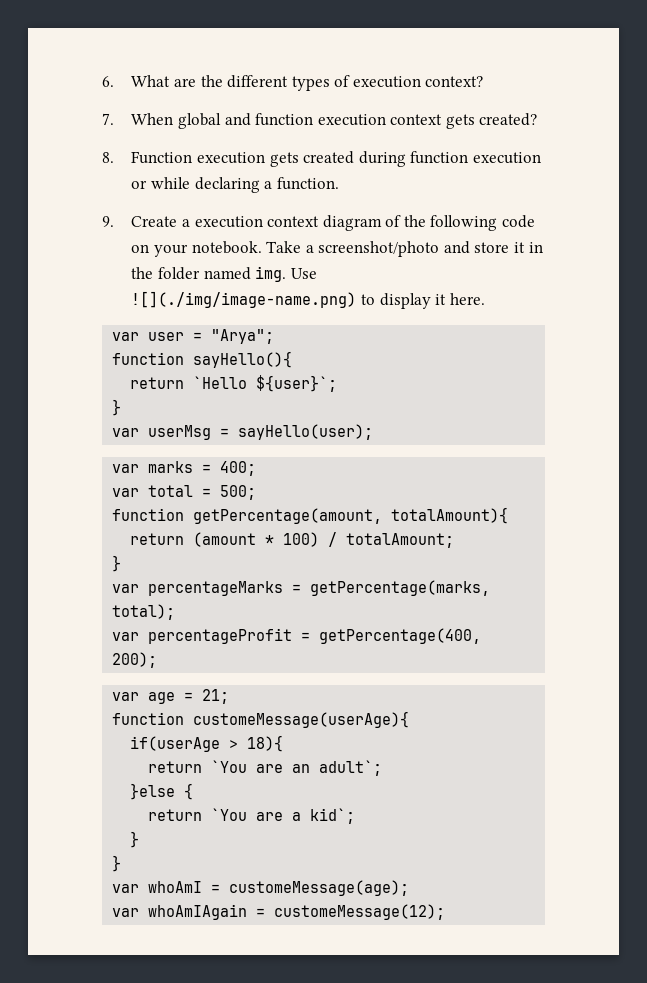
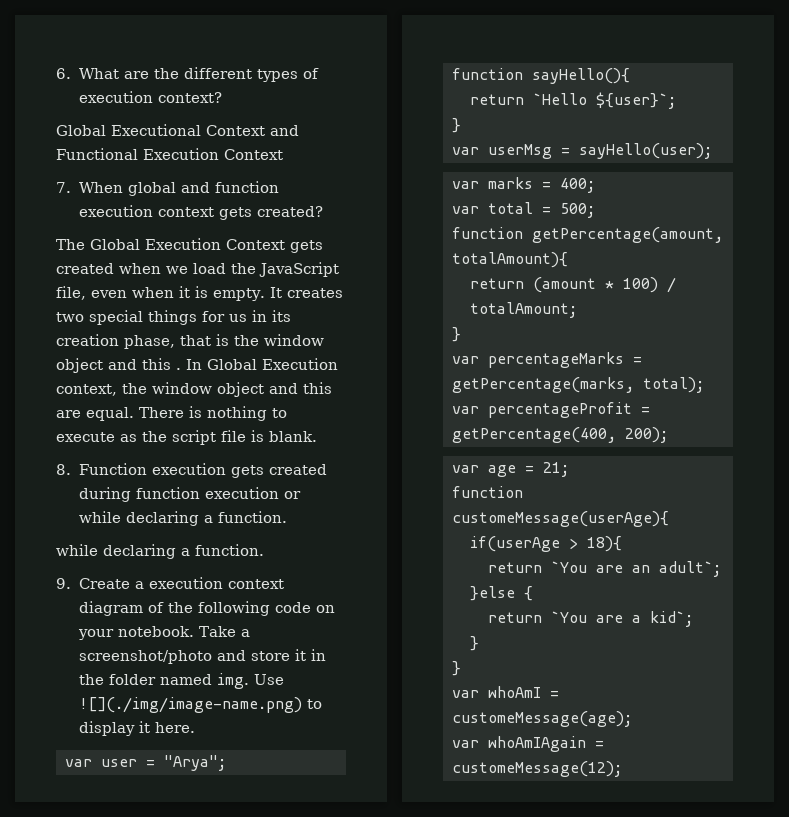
+ Global Executional Context and Functional Execution Context
+ The Global Execution Context gets created when we load the JavaScript file, even when it is empty. It creates two special things for us in its creation phase, that is the window object and this . In Global Execution context, the window object and this are equal. There is nothing to execute as the script file is blank.
  8. Function execution gets created during function execution or while declaring a function.
+ while declaring a function.

